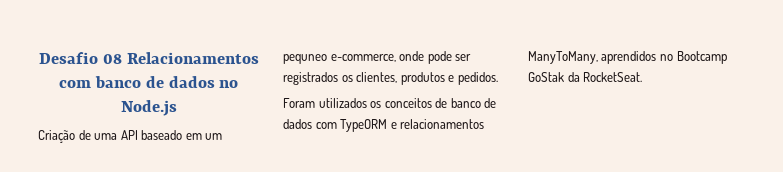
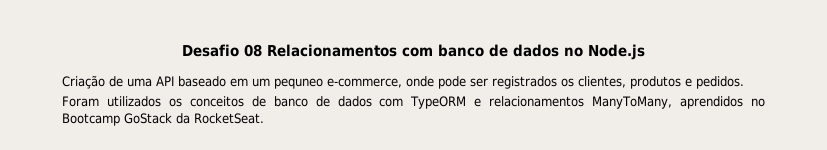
- Foram utilizados os conceitos de banco de dados com TypeORM e relacionamentos ManyToMany, aprendidos no Bootcamp GoStak da RocketSeat.
+ Foram utilizados os conceitos de banco de dados com TypeORM e relacionamentos ManyToMany, aprendidos no Bootcamp GoStack da RocketSeat.

